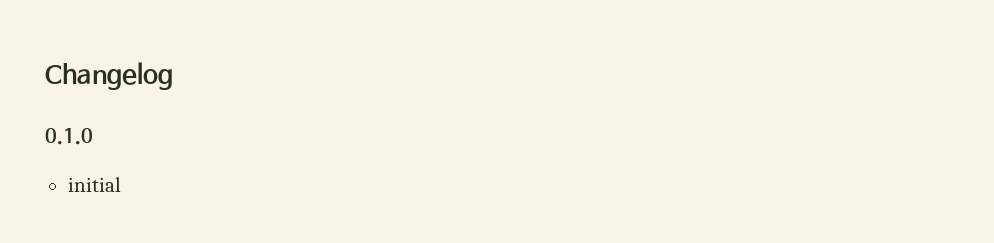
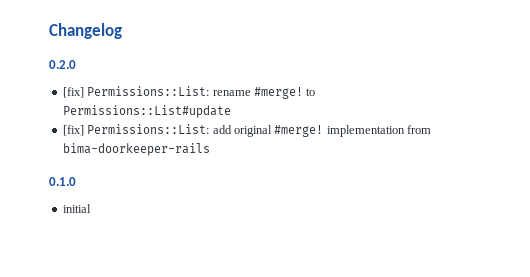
+ 0.2.0
+ [fix] Permissions::List: rename #merge! to Permissions::List#update
+ [fix] Permissions::List: add original #merge! implementation from bima-doorkeeper-rails

